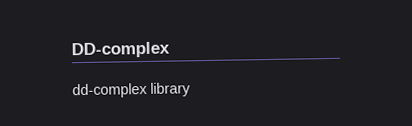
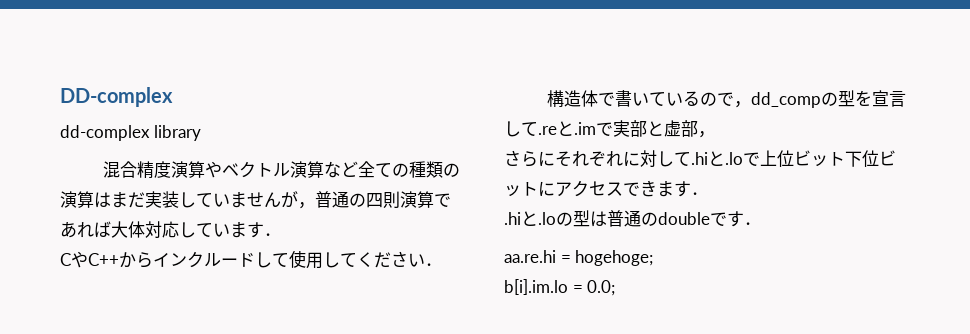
+ 混合精度演算やベクトル演算など全ての種類の演算はまだ実装していませんが，普通の四則演算であれば大体対応しています．
+ CやC++からインクルードして使用してください．
+ 構造体で書いているので，dd_compの型を宣言して.reと.imで実部と虚部，
+ さらにそれぞれに対して.hiと.loで上位ビット下位ビットにアクセスできます．
+ .hiと.loの型は普通のdoubleです．
+ aa.re.hi = hogehoge;
+ b[i].im.lo = 0.0;

